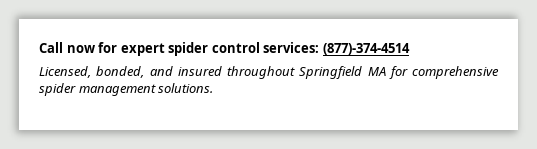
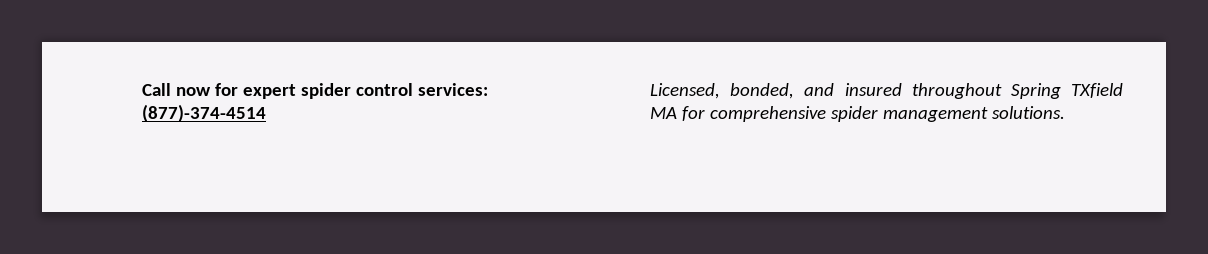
- Licensed, bonded, and insured throughout Springfield MA for comprehensive spider management solutions.
+ Licensed, bonded, and insured throughout Spring TXfield MA for comprehensive spider management solutions.

